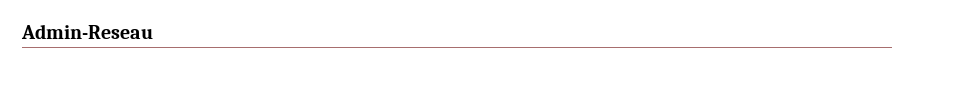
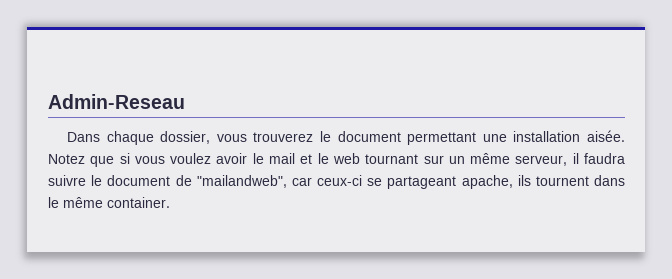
+ Dans chaque dossier, vous trouverez le document permettant une installation aisée. Notez que si vous voulez avoir le mail et le web tournant sur un même serveur, il faudra suivre le document de "mailandweb", car ceux-ci se partageant apache, ils tournent dans le même container.

